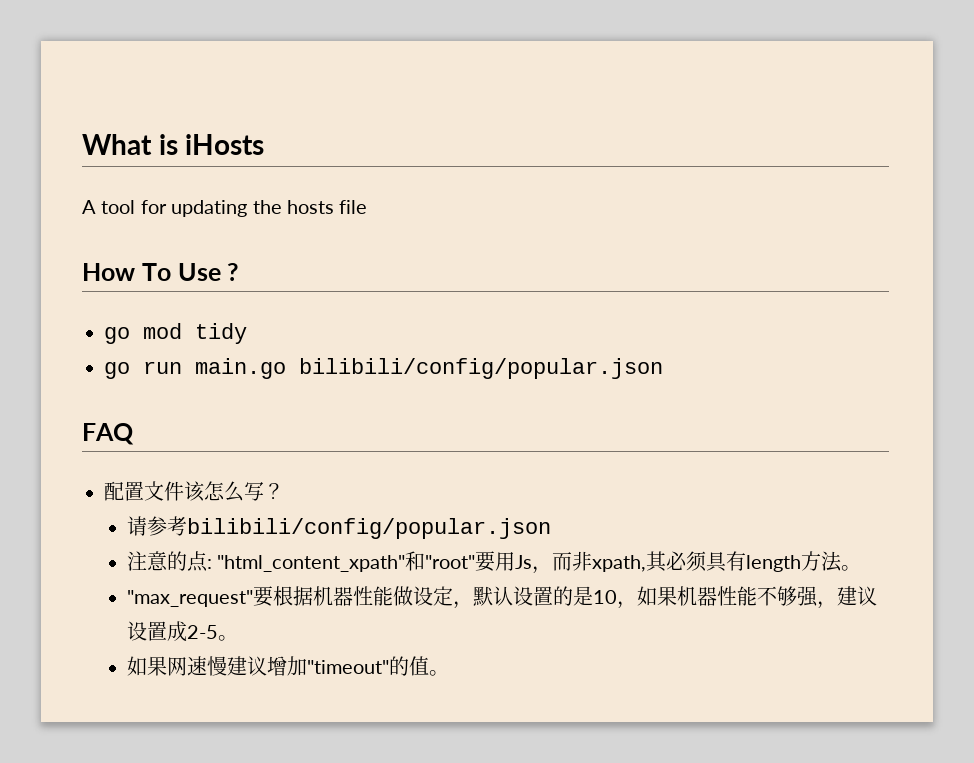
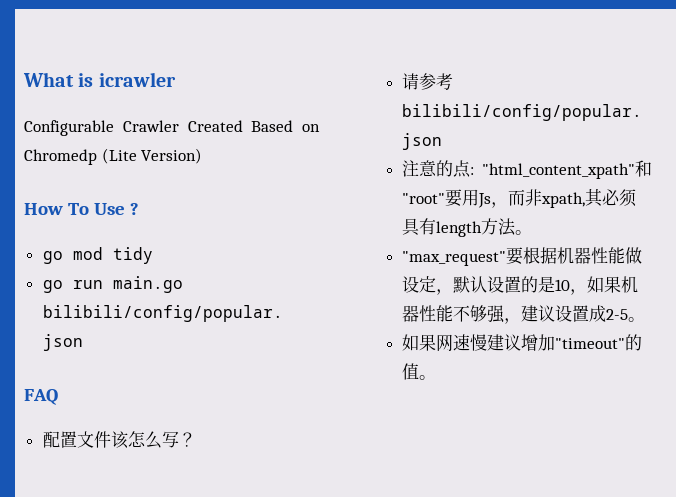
- What is iHosts
- A tool for updating the hosts file
+ What is icrawler
+ Configurable Crawler Created Based on Chromedp (Lite Version)

